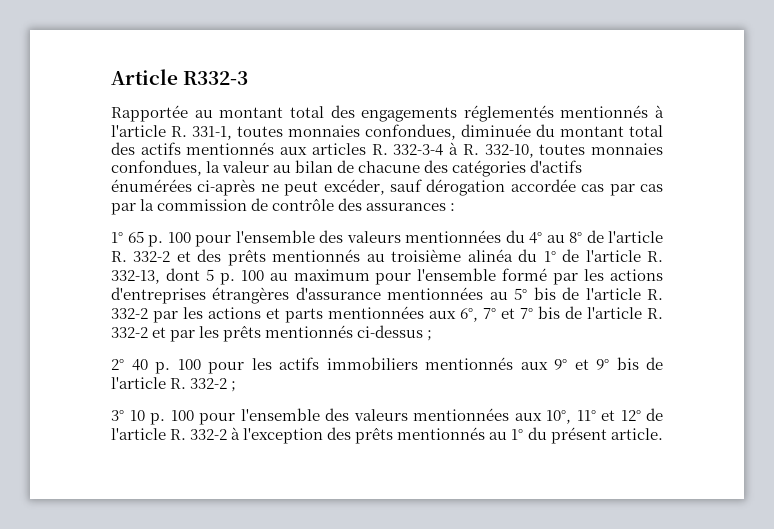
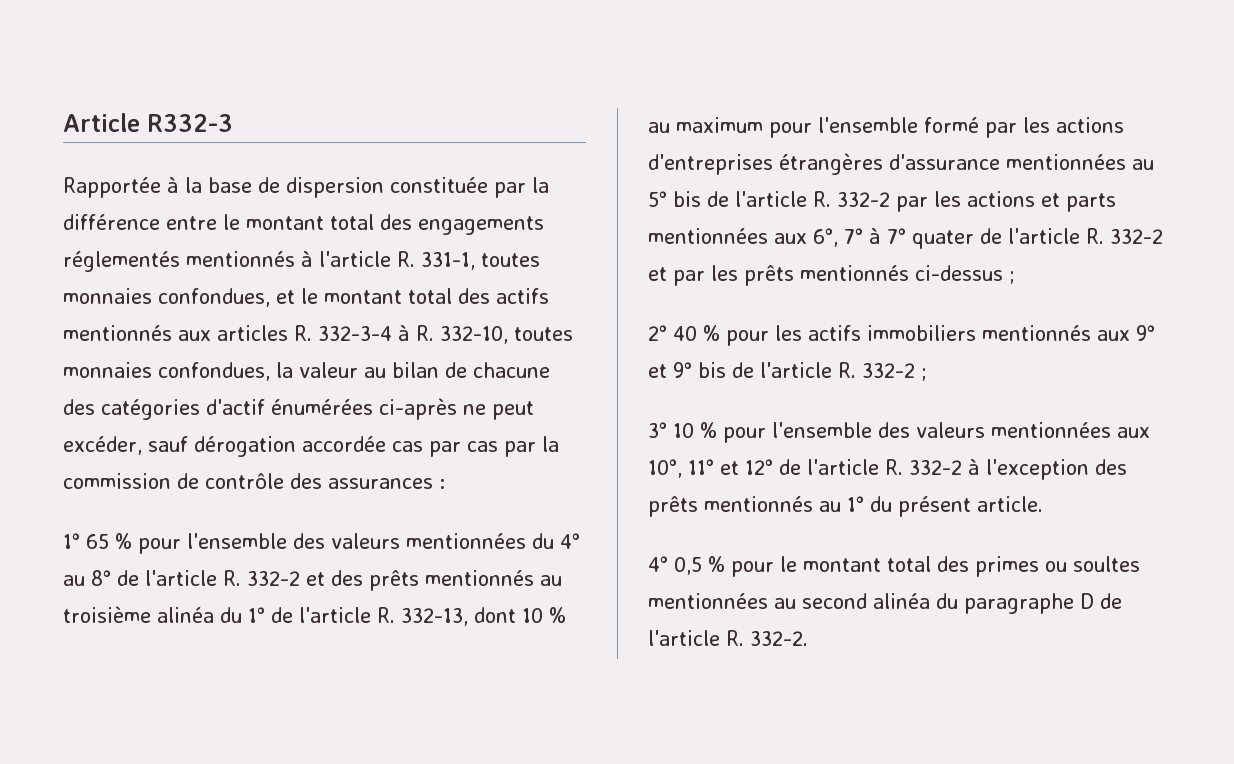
- Rapportée au montant total des engagements réglementés mentionnés à l'article R. 331-1, toutes monnaies confondues, diminuée du montant total des actifs mentionnés aux articles R. 332-3-4 à R. 332-10, toutes monnaies confondues, la valeur au bilan de chacune des catégories d'actifs énumérées ci-après ne peut excéder, sauf dérogation accordée cas par cas par la commission de contrôle des assurances :
+ Rapportée à la base de dispersion constituée par la différence entre le montant total des engagements réglementés mentionnés à l'article R. 331-1, toutes monnaies confondues, et le montant total des actifs mentionnés aux articles R. 332-3-4 à R. 332-10, toutes monnaies confondues, la valeur au bilan de chacune des catégories d'actif énumérées ci-après ne peut excéder, sauf dérogation accordée cas par cas par la commission de contrôle des assurances :
- 1° 65 p. 100 pour l'ensemble des valeurs mentionnées du 4° au 8° de l'article R. 332-2 et des prêts mentionnés au troisième alinéa du 1° de l'article R. 332-13, dont 5 p. 100 au maximum pour l'ensemble formé par les actions d'entreprises étrangères d'assurance mentionnées au 5° bis de l'article R. 332-2 par les actions et parts mentionnées aux 6°, 7° et 7° bis de l'article R. 332-2 et par les prêts mentionnés ci-dessus ;
+ 1° 65 % pour l'ensemble des valeurs mentionnées du 4° au 8° de l'article R. 332-2 et des prêts mentionnés au troisième alinéa du 1° de l'article R. 332-13, dont 10 % au maximum pour l'ensemble formé par les actions d'entreprises étrangères d'assurance mentionnées au 5° bis de l'article R. 332-2 par les actions et parts mentionnées aux 6°, 7° à 7° quater de l'article R. 332-2 et par les prêts mentionnés ci-dessus ;
- 2° 40 p. 100 pour les actifs immobiliers mentionnés aux 9° et 9° bis de l'article R. 332-2 ;
+ 2° 40 % pour les actifs immobiliers mentionnés aux 9° et 9° bis de l'article R. 332-2 ;
- 3° 10 p. 100 pour l'ensemble des valeurs mentionnées aux 10°, 11° et 12° de l'article R. 332-2 à l'exception des prêts mentionnés au 1° du présent article.
+ 3° 10 % pour l'ensemble des valeurs mentionnées aux 10°, 11° et 12° de l'article R. 332-2 à l'exception des prêts mentionnés au 1° du présent article.
+ 4° 0,5 % pour le montant total des primes ou soultes mentionnées au second alinéa du paragraphe D de l'article R. 332-2.

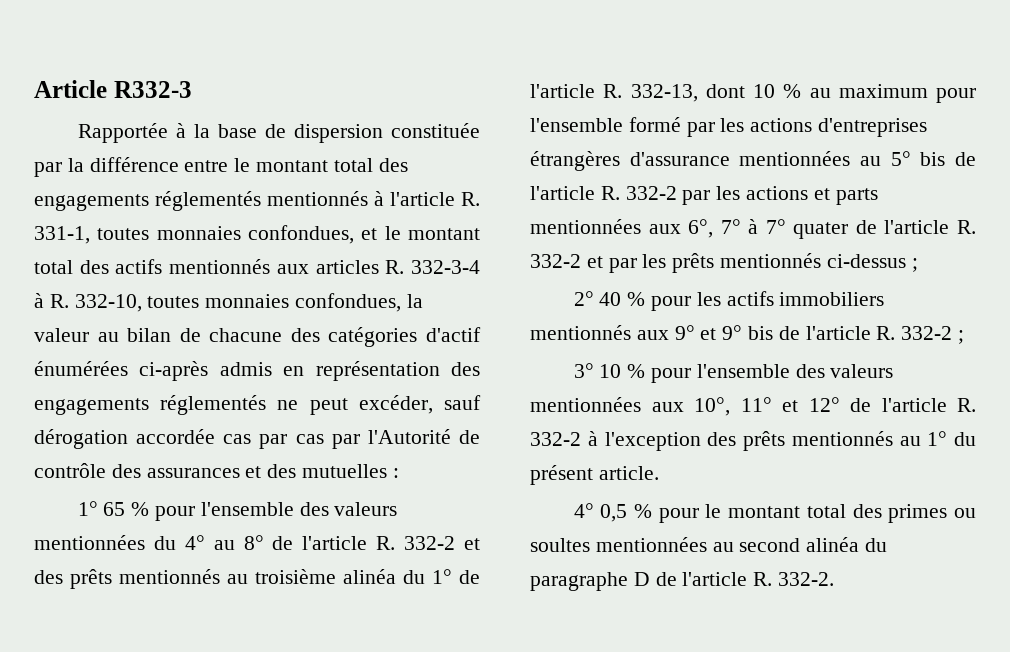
- Rapportée à la base de dispersion constituée par la différence entre le montant total des engagements réglementés mentionnés à l'article R. 331-1, toutes monnaies confondues, et le montant total des actifs mentionnés aux articles R. 332-3-4 à R. 332-10, toutes monnaies confondues, la valeur au bilan de chacune des catégories d'actif énumérées ci-après ne peut excéder, sauf dérogation accordée cas par cas par la commission de contrôle des assurances :
+ Rapportée à la base de dispersion constituée par la différence entre le montant total des engagements réglementés mentionnés à l'article R. 331-1, toutes monnaies confondues, et le montant total des actifs mentionnés aux articles R. 332-3-4 à R. 332-10, toutes monnaies confondues, la valeur au bilan de chacune des catégories d'actif énumérées ci-après admis en représentation des engagements réglementés ne peut excéder, sauf dérogation accordée cas par cas par l'Autorité de contrôle des assurances et des mutuelles :

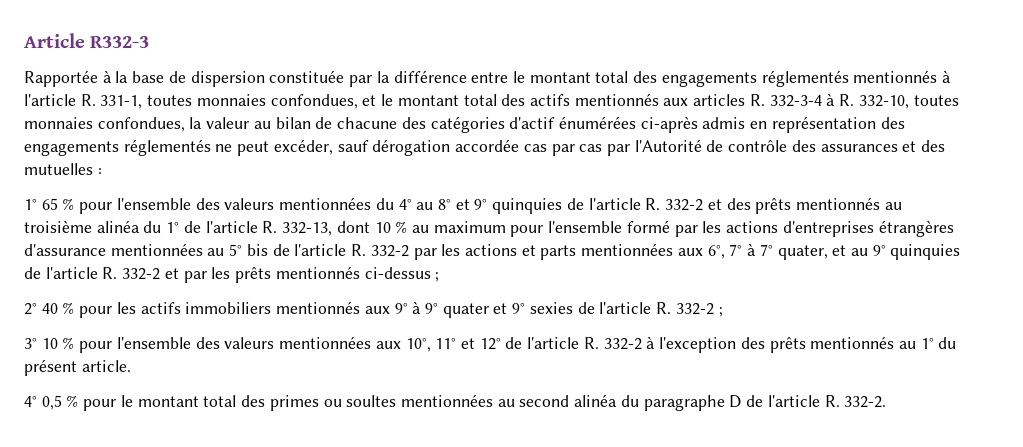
- 1° 65 % pour l'ensemble des valeurs mentionnées du 4° au 8° de l'article R. 332-2 et des prêts mentionnés au troisième alinéa du 1° de l'article R. 332-13, dont 10 % au maximum pour l'ensemble formé par les actions d'entreprises étrangères d'assurance mentionnées au 5° bis de l'article R. 332-2 par les actions et parts mentionnées aux 6°, 7° à 7° quater de l'article R. 332-2 et par les prêts mentionnés ci-dessus ;
+ 1° 65 % pour l'ensemble des valeurs mentionnées du 4° au 8° et 9° quinquies de l'article R. 332-2 et des prêts mentionnés au troisième alinéa du 1° de l'article R. 332-13, dont 10 % au maximum pour l'ensemble formé par les actions d'entreprises étrangères d'assurance mentionnées au 5° bis de l'article R. 332-2 par les actions et parts mentionnées aux 6°, 7° à 7° quater, et au 9° quinquies de l'article R. 332-2 et par les prêts mentionnés ci-dessus ;
- 2° 40 % pour les actifs immobiliers mentionnés aux 9° et 9° bis de l'article R. 332-2 ;
+ 2° 40 % pour les actifs immobiliers mentionnés aux 9° à 9° quater et 9° sexies de l'article R. 332-2 ;

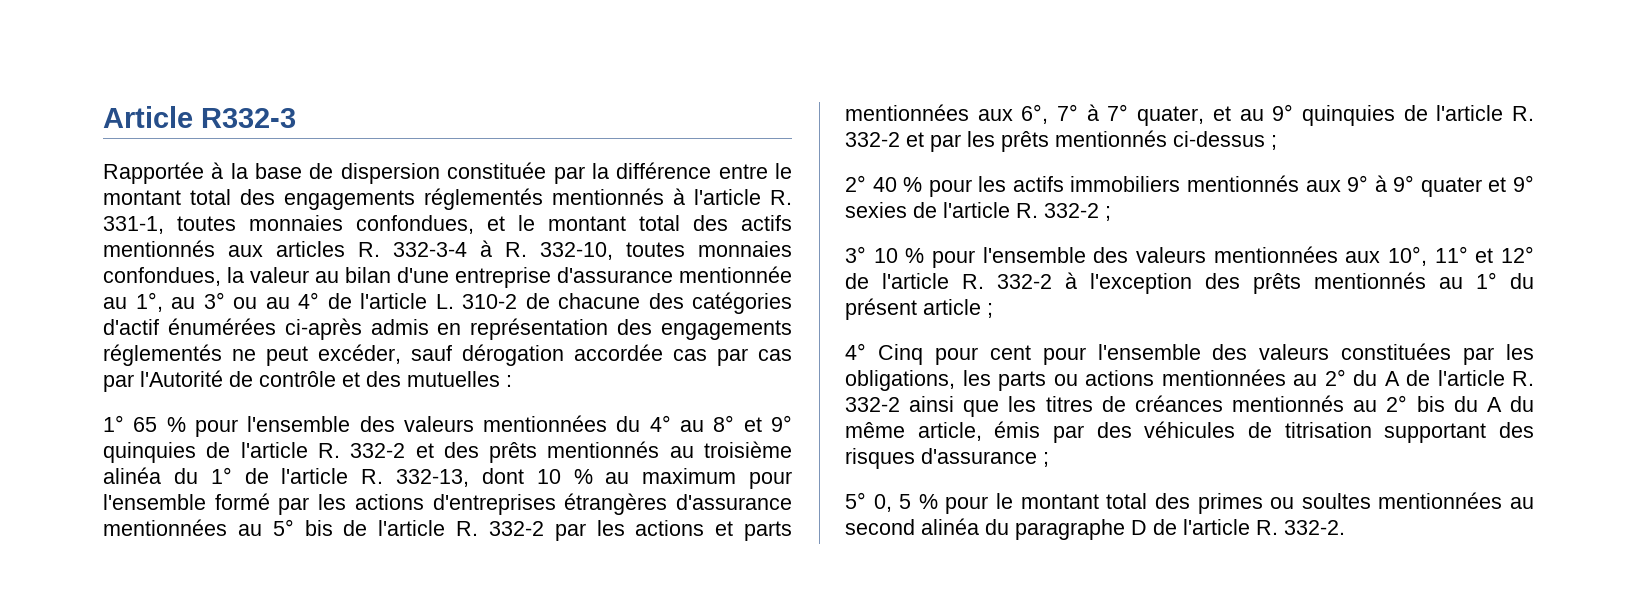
- Rapportée à la base de dispersion constituée par la différence entre le montant total des engagements réglementés mentionnés à l'article R. 331-1, toutes monnaies confondues, et le montant total des actifs mentionnés aux articles R. 332-3-4 à R. 332-10, toutes monnaies confondues, la valeur au bilan de chacune des catégories d'actif énumérées ci-après admis en représentation des engagements réglementés ne peut excéder, sauf dérogation accordée cas par cas par l'Autorité de contrôle des assurances et des mutuelles :
+ Rapportée à la base de dispersion constituée par la différence entre le montant total des engagements réglementés mentionnés à l'article R. 331-1, toutes monnaies confondues, et le montant total des actifs mentionnés aux articles R. 332-3-4 à R. 332-10, toutes monnaies confondues, la valeur au bilan d'une entreprise d'assurance mentionnée au 1°, au 3° ou au 4° de l'article L. 310-2 de chacune des catégories d'actif énumérées ci-après admis en représentation des engagements réglementés ne peut excéder, sauf dérogation accordée cas par cas par l'Autorité de contrôle et des mutuelles :
- 3° 10 % pour l'ensemble des valeurs mentionnées aux 10°, 11° et 12° de l'article R. 332-2 à l'exception des prêts mentionnés au 1° du présent article.
- 4° 0,5 % pour le montant total des primes ou soultes mentionnées au second alinéa du paragraphe D de l'article R. 332-2.
+ 3° 10 % pour l'ensemble des valeurs mentionnées aux 10°, 11° et 12° de l'article R. 332-2 à l'exception des prêts mentionnés au 1° du présent article ;
+ 4° Cinq pour cent pour l'ensemble des valeurs constituées par les obligations, les parts ou actions mentionnées au 2° du A de l'article R. 332-2 ainsi que les titres de créances mentionnés au 2° bis du A du même article, émis par des véhicules de titrisation supportant des risques d'assurance ;
+ 5° 0, 5 % pour le montant total des primes ou soultes mentionnées au second alinéa du paragraphe D de l'article R. 332-2.

